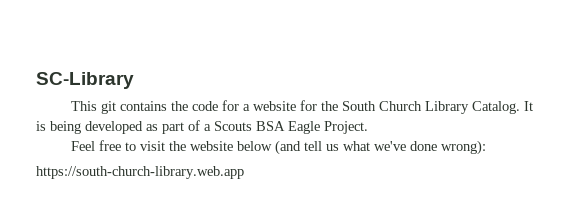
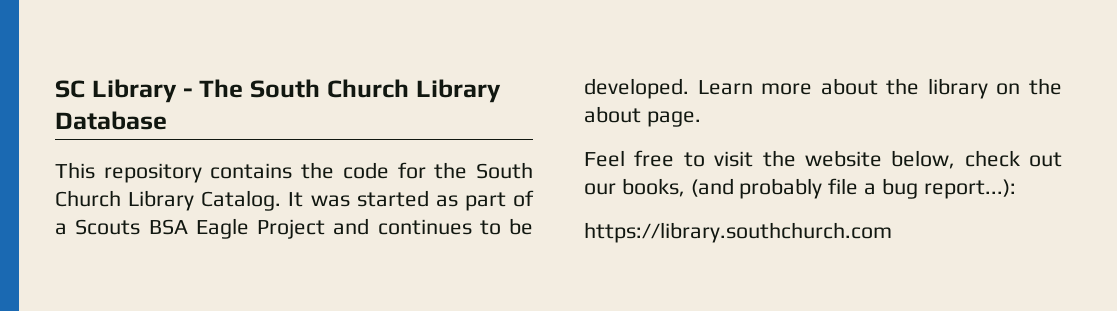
- SC-Library
+ SC Library - The South Church Library Database
- This git contains the code for a website for the South Church Library Catalog.
+ This repository contains the code for the South Church Library Catalog.
- It is being developed as part of a Scouts BSA Eagle Project.
+ It was started as part of a Scouts BSA Eagle Project and continues to be developed. Learn more about the library on the about page.
- Feel free to visit the website below (and tell us what we've done wrong):
- https://south-church-library.web.app
+ Feel free to visit the website below, check out our books, (and probably file a bug report...):
+ https://library.southchurch.com

